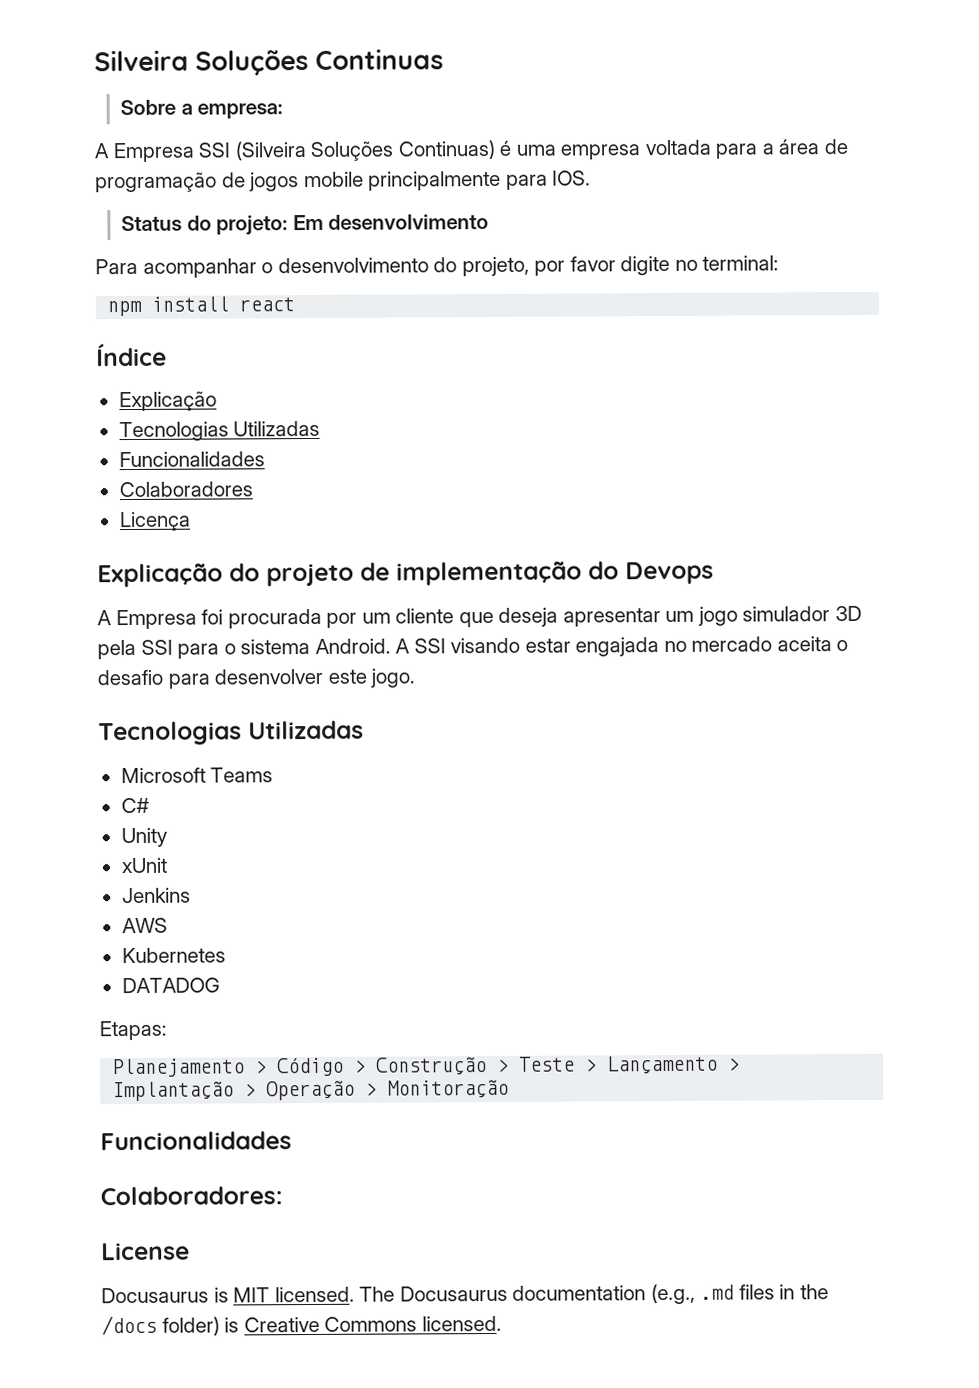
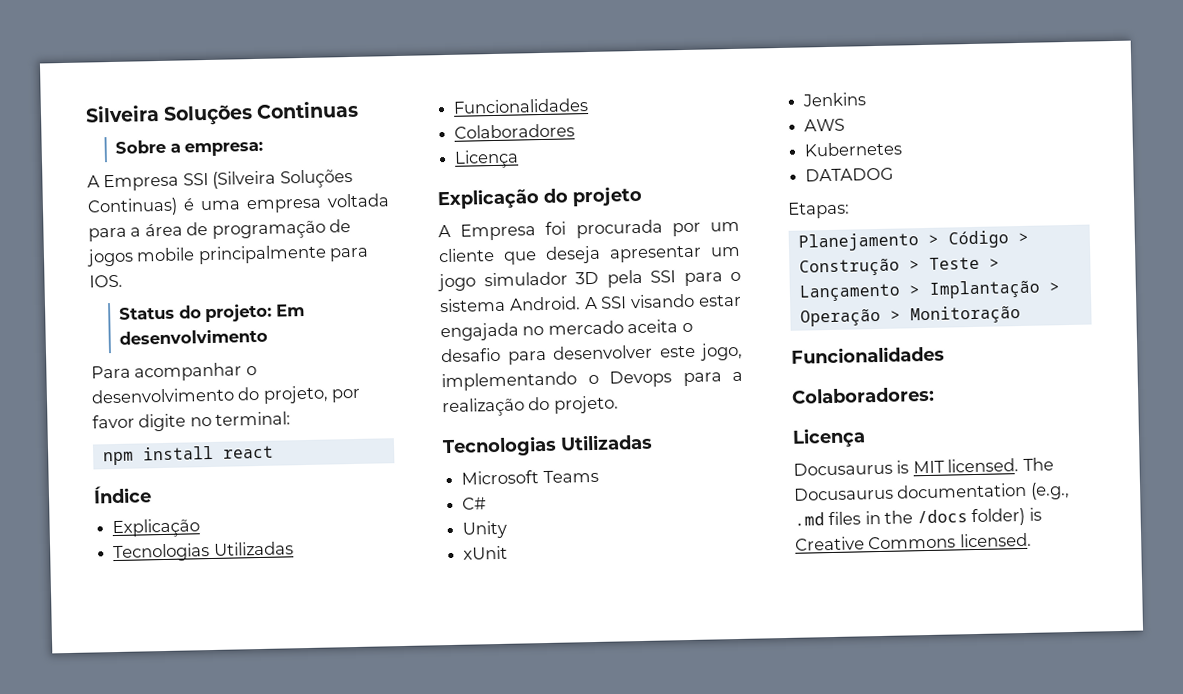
- Explicação do projeto de implementação do Devops
+ Explicação do projeto
- A SSI visando estar engajada no mercado aceita o desafio para desenvolver este jogo.
+ A SSI visando estar engajada no mercado aceita o desafio para desenvolver este jogo, implementando o Devops para a realização do projeto.
  Colaboradores:
- License
+ Licença

